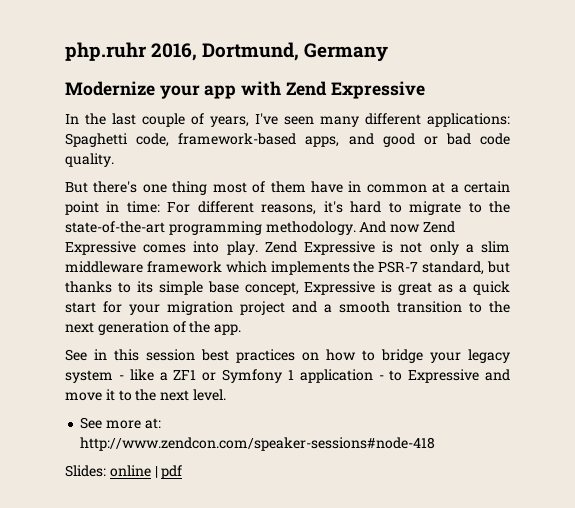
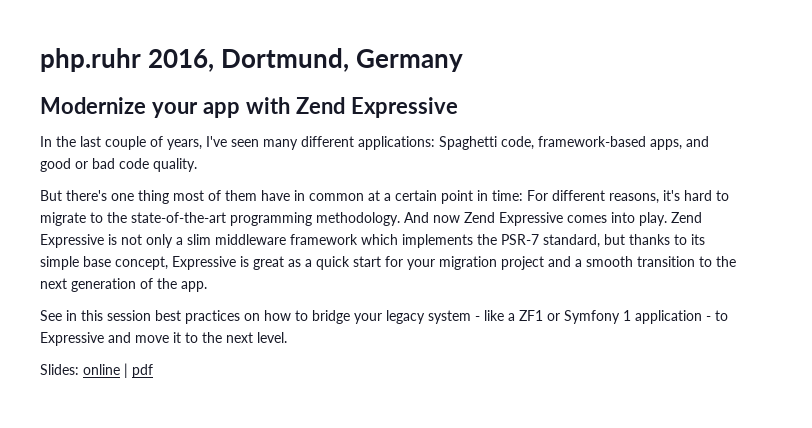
- See more at: http://www.zendcon.com/speaker-sessions#node-418

